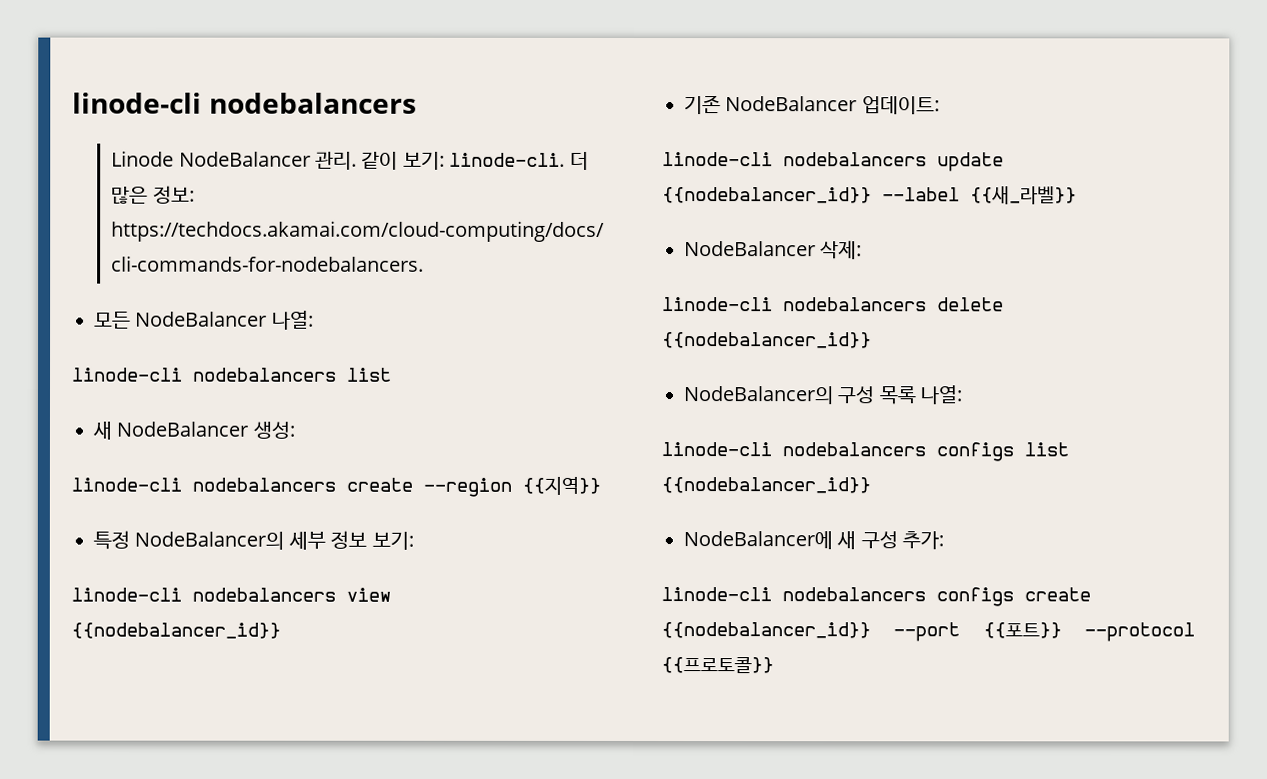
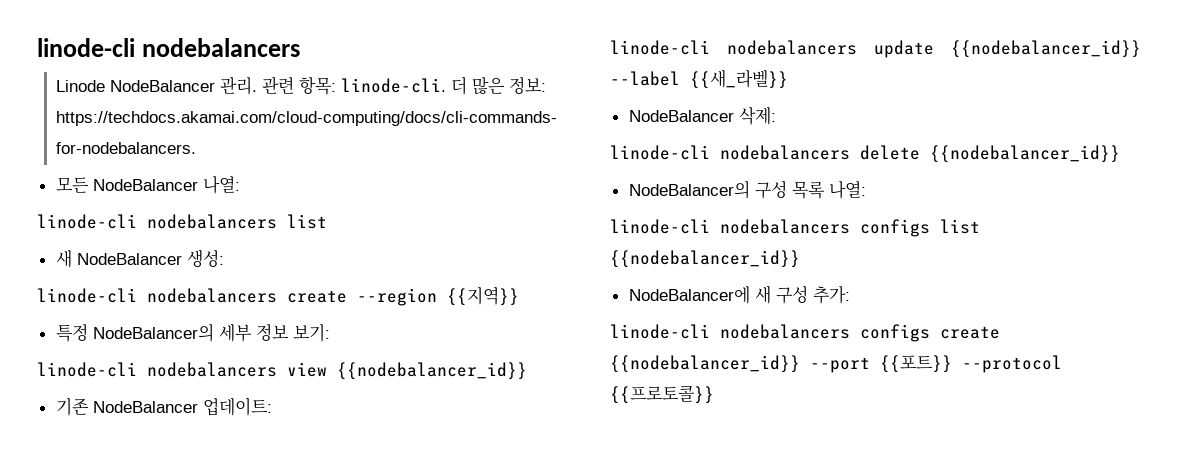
- 같이 보기: linode-cli.
+ 관련 항목: linode-cli.

